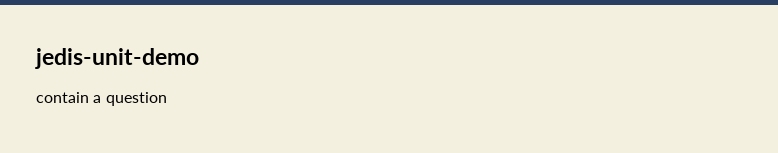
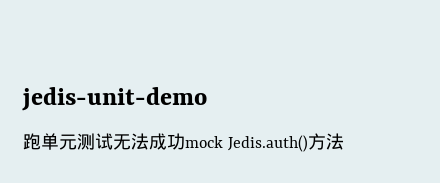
- contain a question
+ 跑单元测试无法成功mock Jedis.auth()方法

